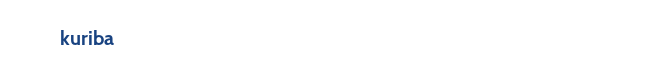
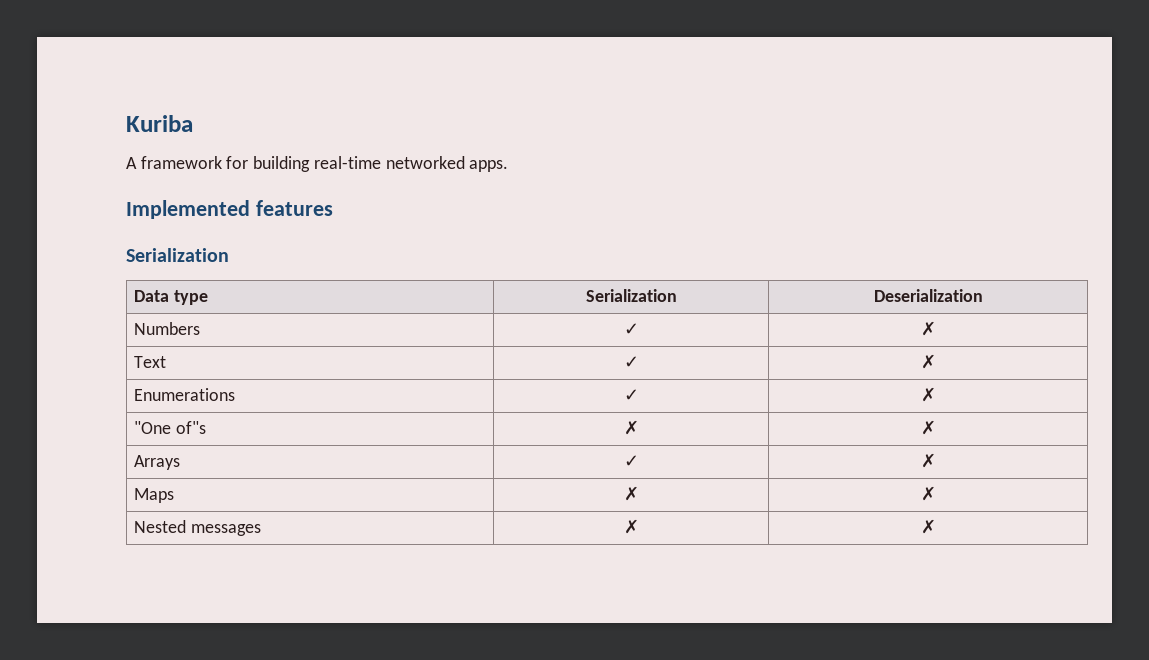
- kuriba
+ Kuriba
+ A framework for building real-time networked apps.
+ Implemented features
+ Serialization
+ Data type | Serialization | Deserialization
+ Numbers | ✓ | ✗
+ Text | ✓ | ✗
+ Enumerations | ✓ | ✗
+ "One of"s | ✗ | ✗
+ Arrays | ✓ | ✗
+ Maps | ✗ | ✗
+ Nested messages | ✗ | ✗

